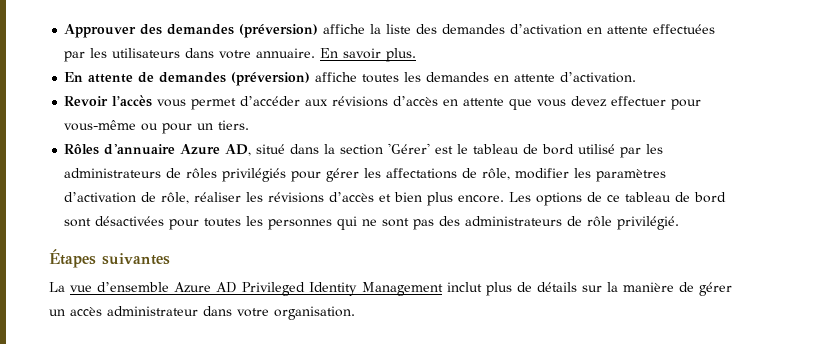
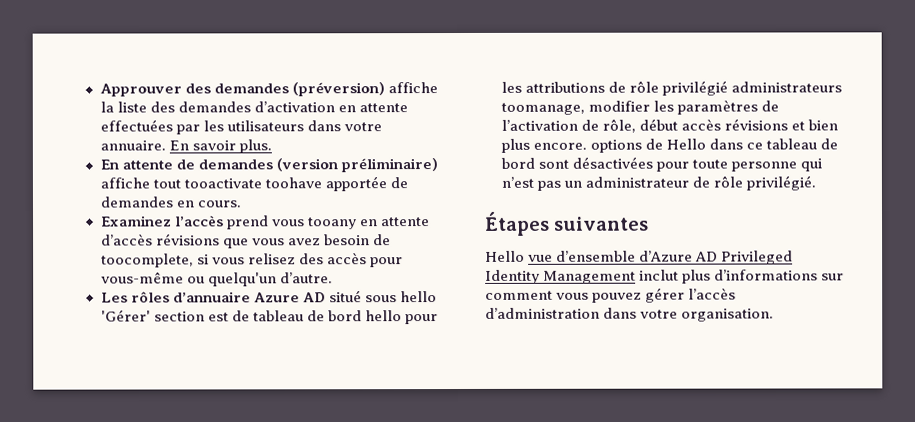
- En attente de demandes (préversion) affiche toutes les demandes en attente d’activation.
- Revoir l’accès vous permet d’accéder aux révisions d’accès en attente que vous devez effectuer pour vous-même ou pour un tiers.
- Rôles d'annuaire Azure AD, situé dans la section 'Gérer' est le tableau de bord utilisé par les administrateurs de rôles privilégiés pour gérer les affectations de rôle, modifier les paramètres d’activation de rôle, réaliser les révisions d’accès et bien plus encore. Les options de ce tableau de bord sont désactivées pour toutes les personnes qui ne sont pas des administrateurs de rôle privilégié.
+ En attente de demandes (version préliminaire) affiche tout tooactivate toohave apportée de demandes en cours.
+ Examinez l’accès prend vous tooany en attente d’accès révisions que vous avez besoin de toocomplete, si vous relisez des accès pour vous-même ou quelqu'un d’autre.
+ Les rôles d’annuaire Azure AD situé sous hello 'Gérer' section est de tableau de bord hello pour les attributions de rôle privilégié administrateurs toomanage, modifier les paramètres de l’activation de rôle, début accès révisions et bien plus encore. options de Hello dans ce tableau de bord sont désactivées pour toute personne qui n’est pas un administrateur de rôle privilégié.
- La vue d’ensemble Azure AD Privileged Identity Management inclut plus de détails sur la manière de gérer un accès administrateur dans votre organisation.
+ Hello vue d’ensemble d’Azure AD Privileged Identity Management inclut plus d’informations sur comment vous pouvez gérer l’accès d’administration dans votre organisation.

